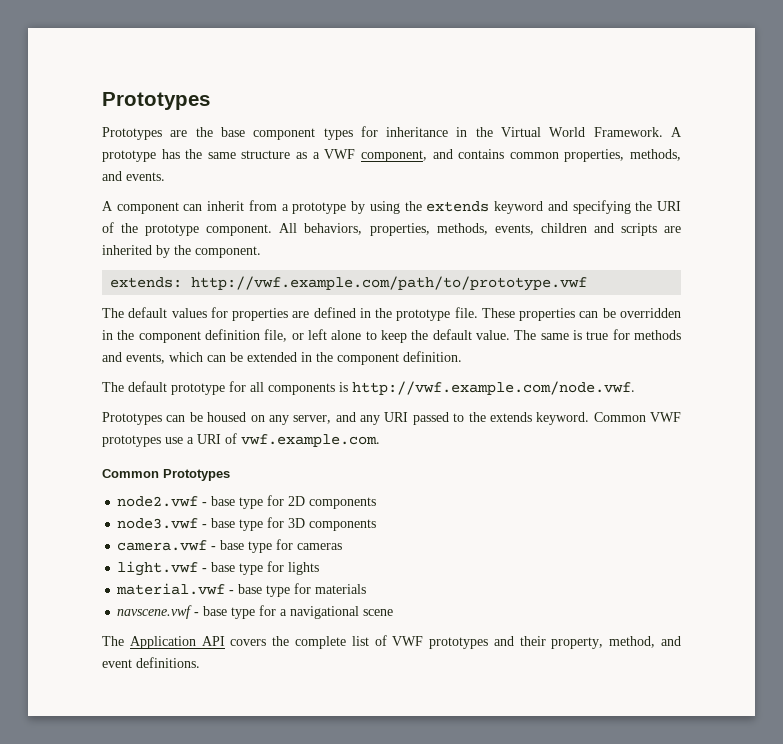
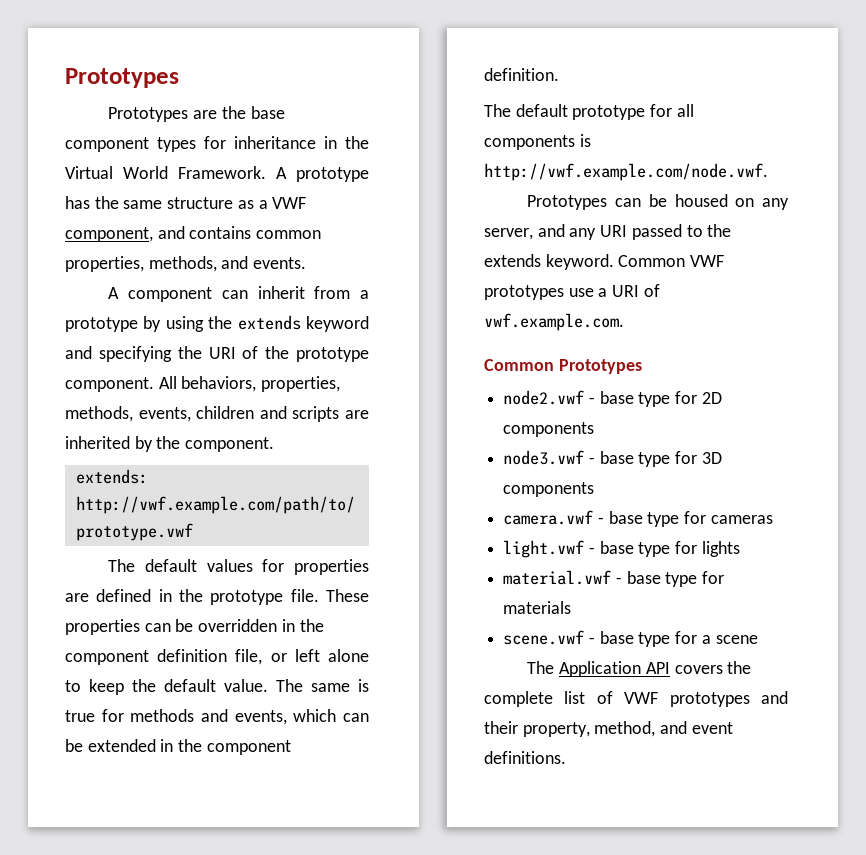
- navscene.vwf - base type for a navigational scene
+ scene.vwf - base type for a scene

